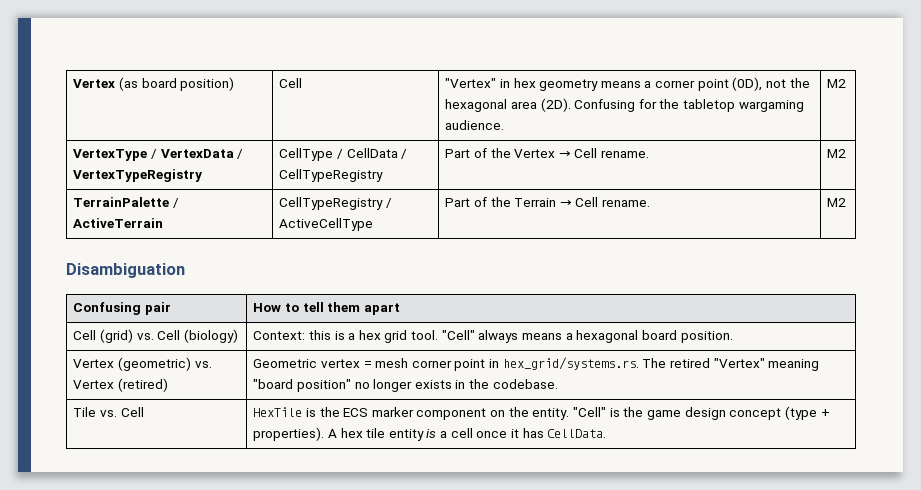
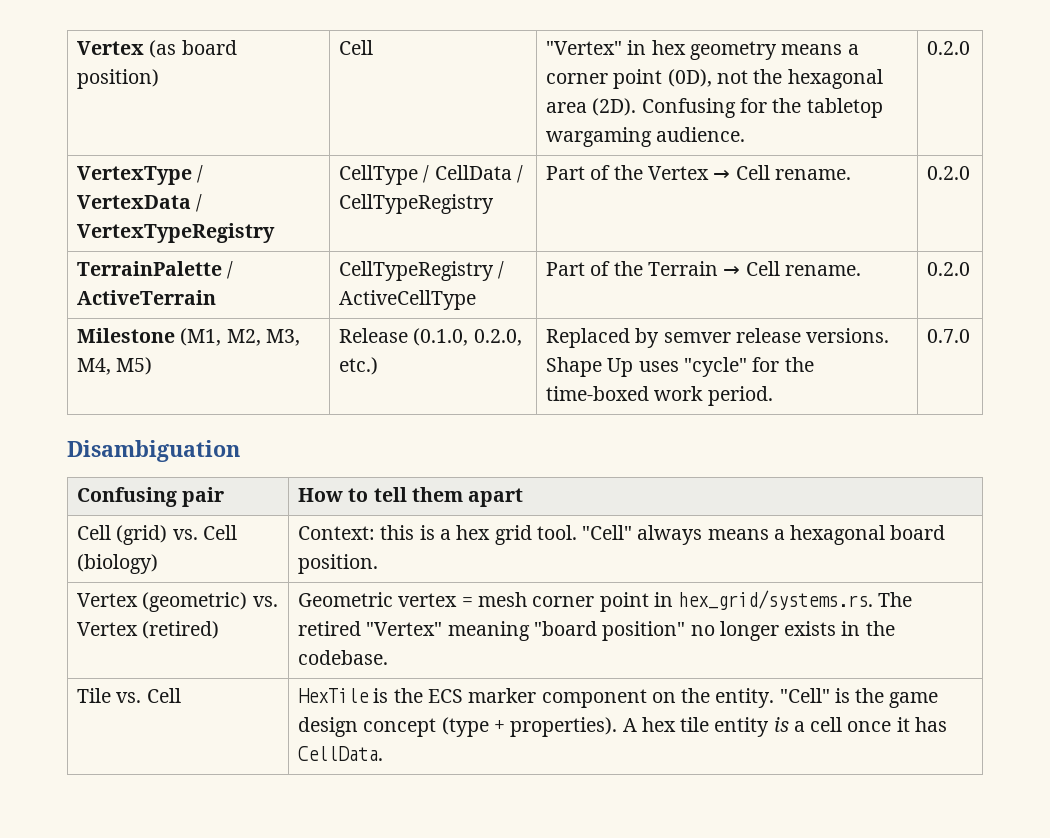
- Vertex (as board position) | Cell | "Vertex" in hex geometry means a corner point (0D), not the hexagonal area (2D). Confusing for the tabletop wargaming audience. | M2
+ Vertex (as board position) | Cell | "Vertex" in hex geometry means a corner point (0D), not the hexagonal area (2D). Confusing for the tabletop wargaming audience. | 0.2.0
- VertexType / VertexData / VertexTypeRegistry | CellType / CellData / CellTypeRegistry | Part of the Vertex → Cell rename. | M2
+ VertexType / VertexData / VertexTypeRegistry | CellType / CellData / CellTypeRegistry | Part of the Vertex → Cell rename. | 0.2.0
- TerrainPalette / ActiveTerrain | CellTypeRegistry / ActiveCellType | Part of the Terrain → Cell rename. | M2
+ TerrainPalette / ActiveTerrain | CellTypeRegistry / ActiveCellType | Part of the Terrain → Cell rename. | 0.2.0
+ Milestone (M1, M2, M3, M4, M5) | Release (0.1.0, 0.2.0, etc.) | Replaced by semver release versions. Shape Up uses "cycle" for the time-boxed work period. | 0.7.0

